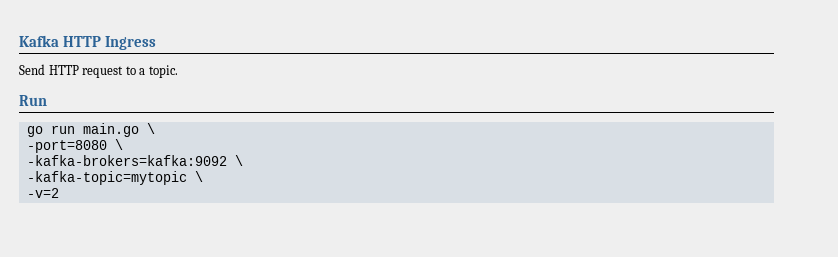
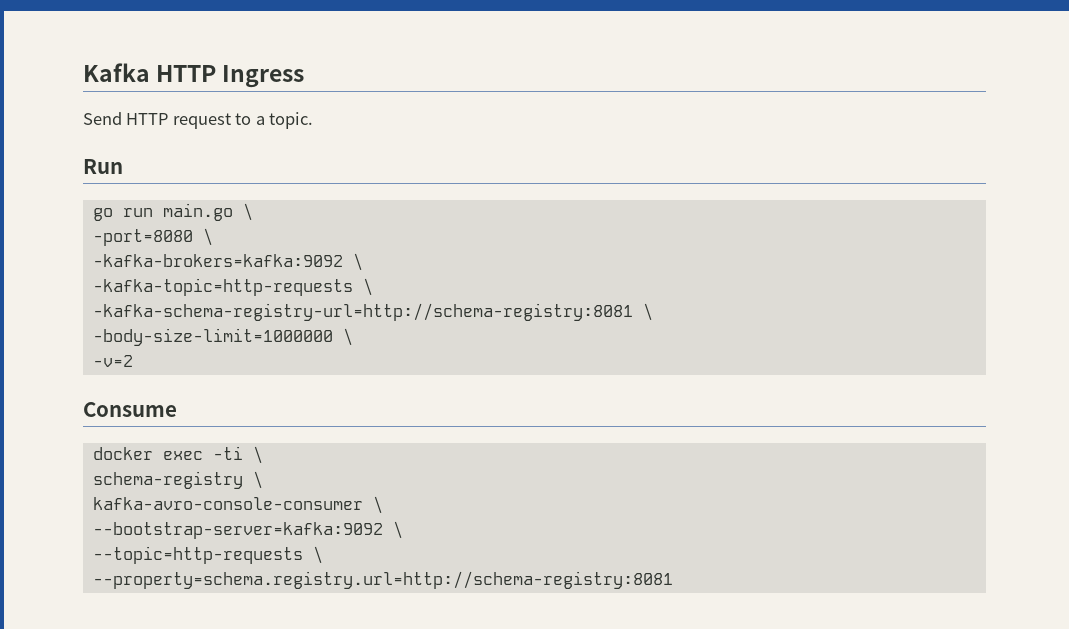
- -kafka-topic=mytopic \
+ -kafka-topic=http-requests \
+ -kafka-schema-registry-url=http://schema-registry:8081 \
+ -body-size-limit=1000000 \
  -v=2
+ Consume
+ docker exec -ti \
+ schema-registry \
+ kafka-avro-console-consumer \
+ --bootstrap-server=kafka:9092 \
+ --topic=http-requests \
+ --property=schema.registry.url=http://schema-registry:8081

